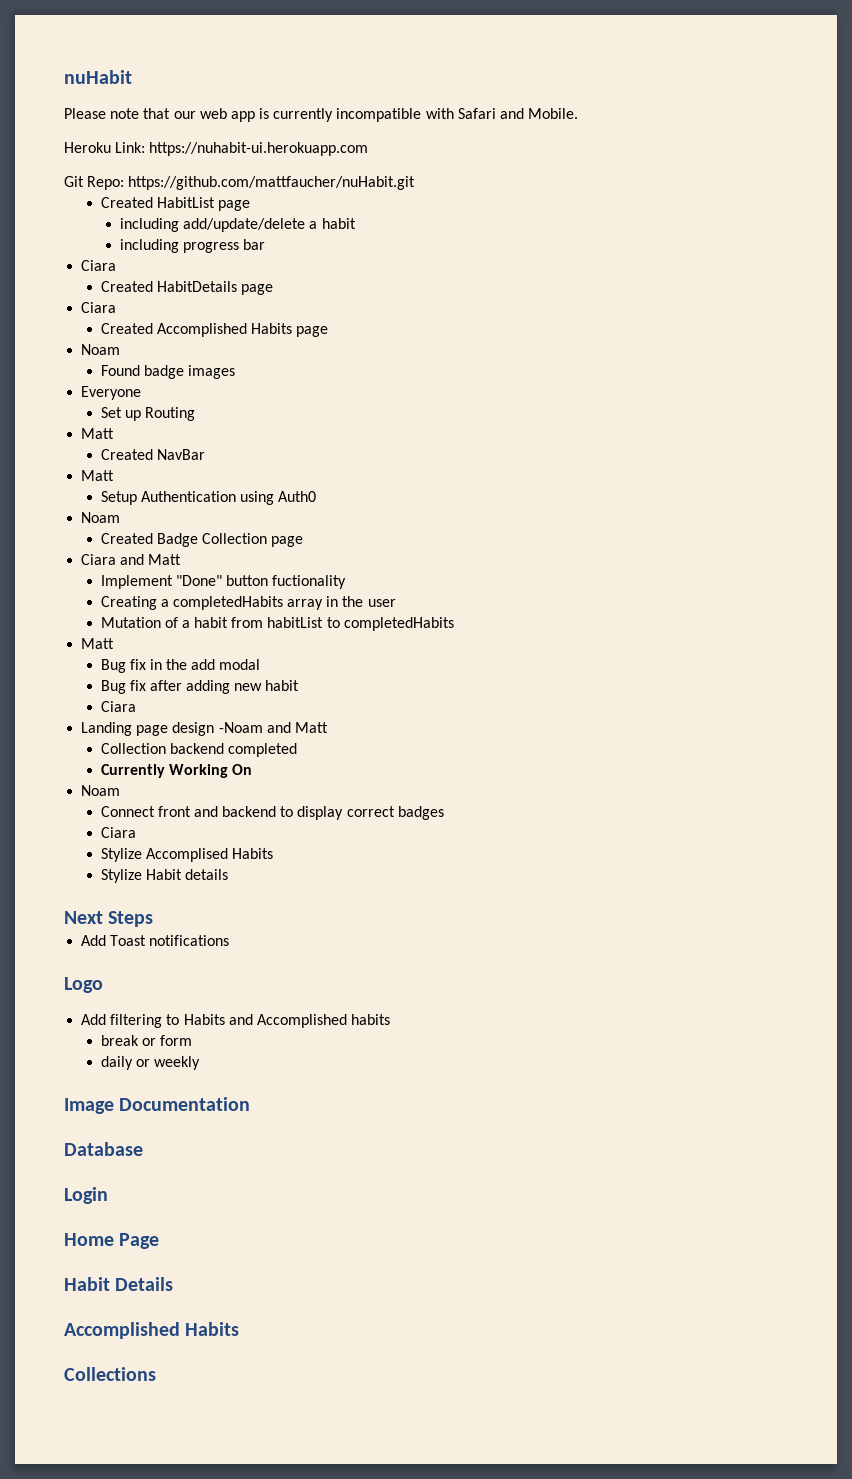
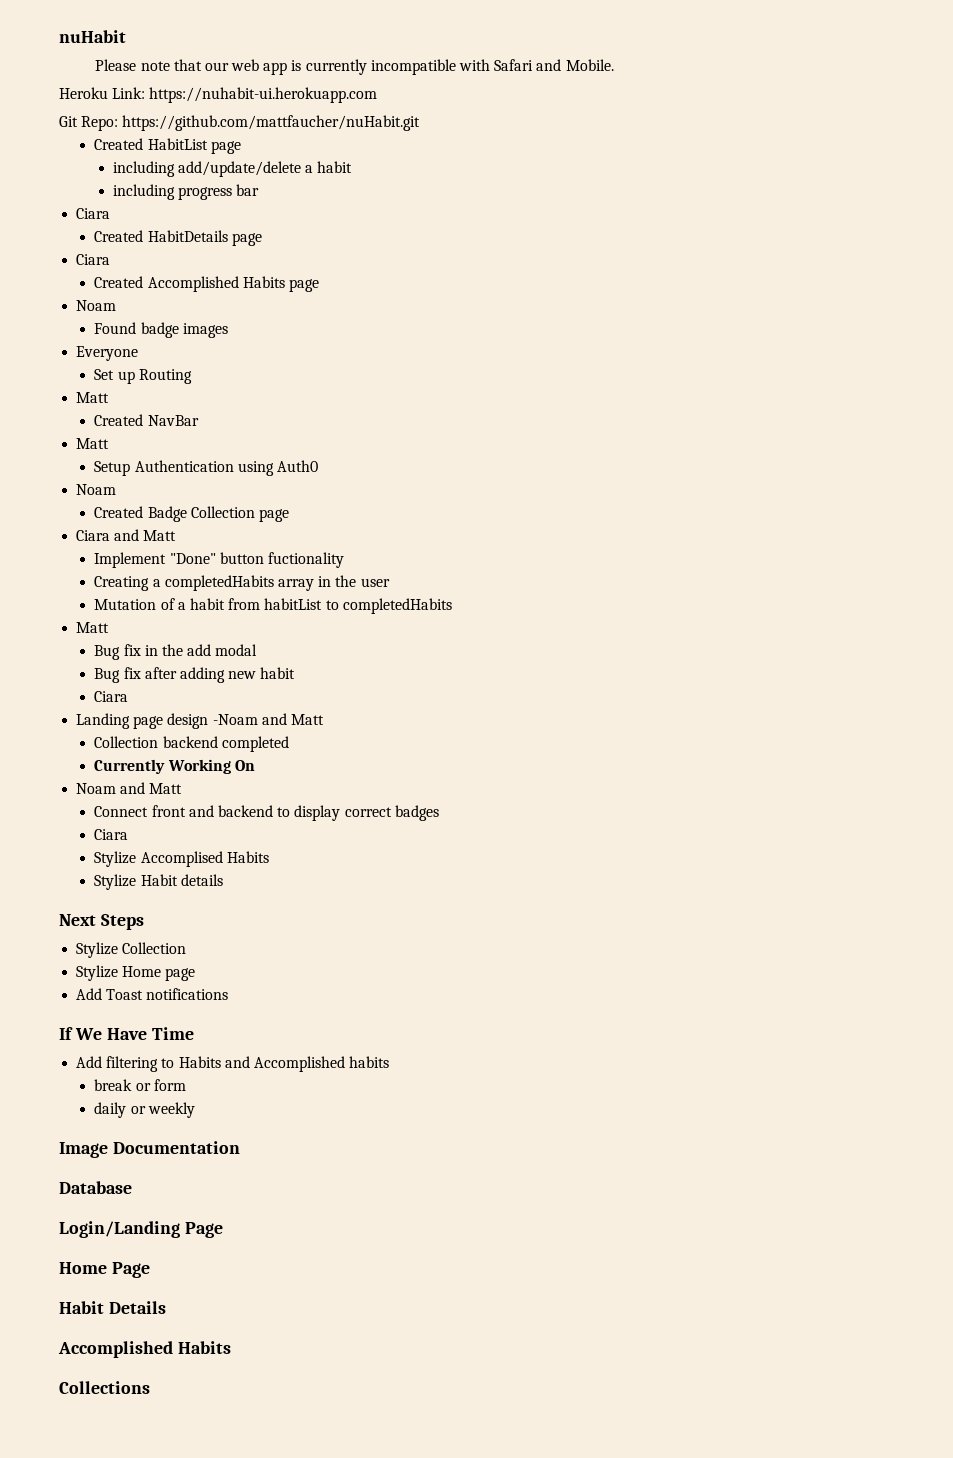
  Currently Working On
- Noam
+ Noam and Matt
+ Stylize Collection
+ Stylize Home page
- Logo
+ If We Have Time
- Login
+ Login/Landing Page

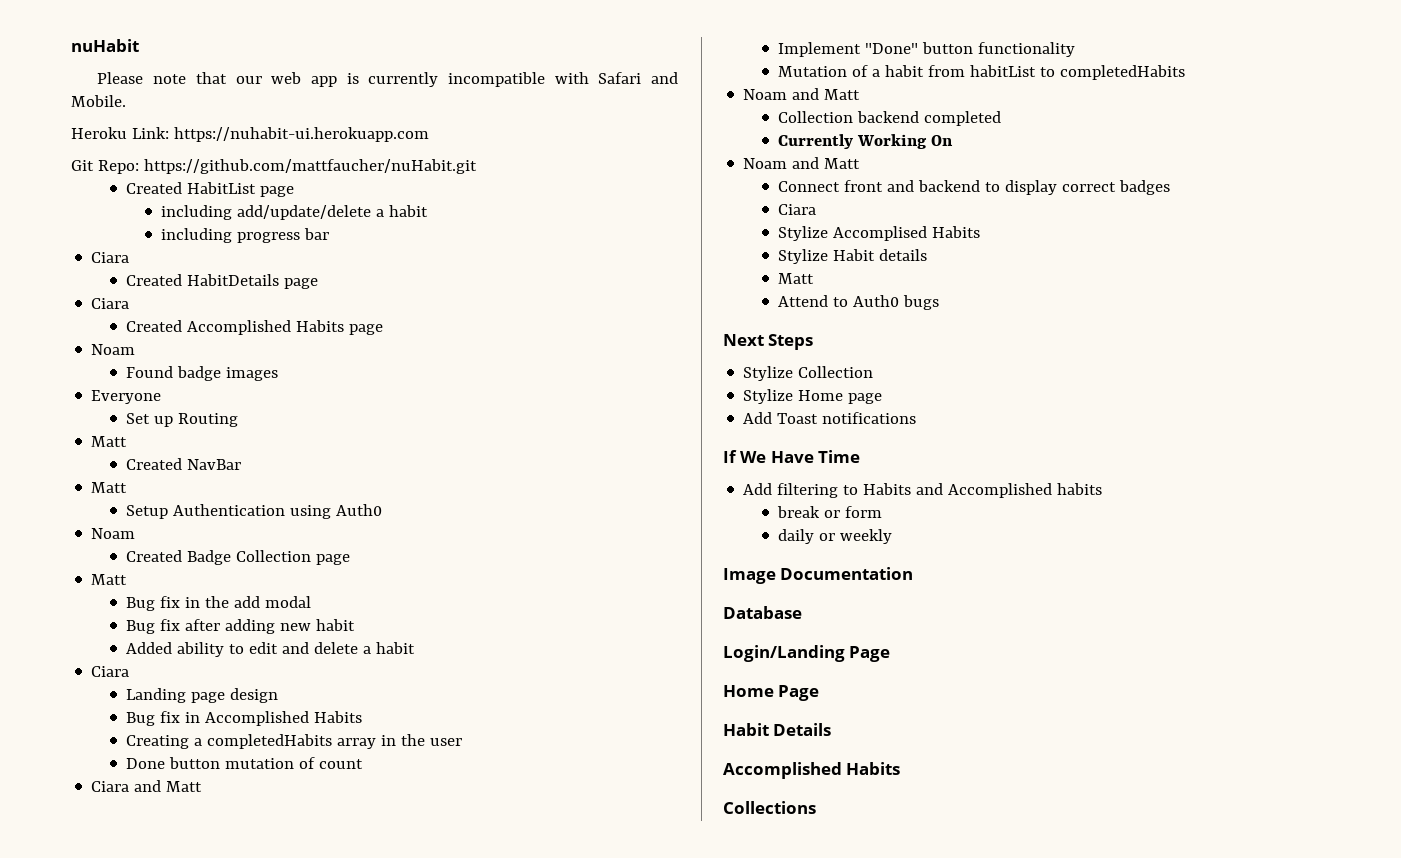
- Ciara and Matt
- Implement "Done" button fuctionality
- Creating a completedHabits array in the user
- Mutation of a habit from habitList to completedHabits
  Bug fix after adding new habit
+ Added ability to edit and delete a habit
  Ciara
- Landing page design -Noam and Matt
+ Landing page design
+ Bug fix in Accomplished Habits
+ Creating a completedHabits array in the user
+ Done button mutation of count
+ Ciara and Matt
+ Implement "Done" button functionality
+ Mutation of a habit from habitList to completedHabits
+ Noam and Matt
  Stylize Habit details
+ Matt
+ Attend to Auth0 bugs

